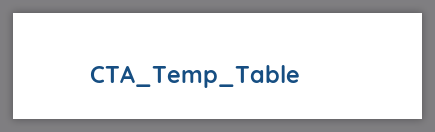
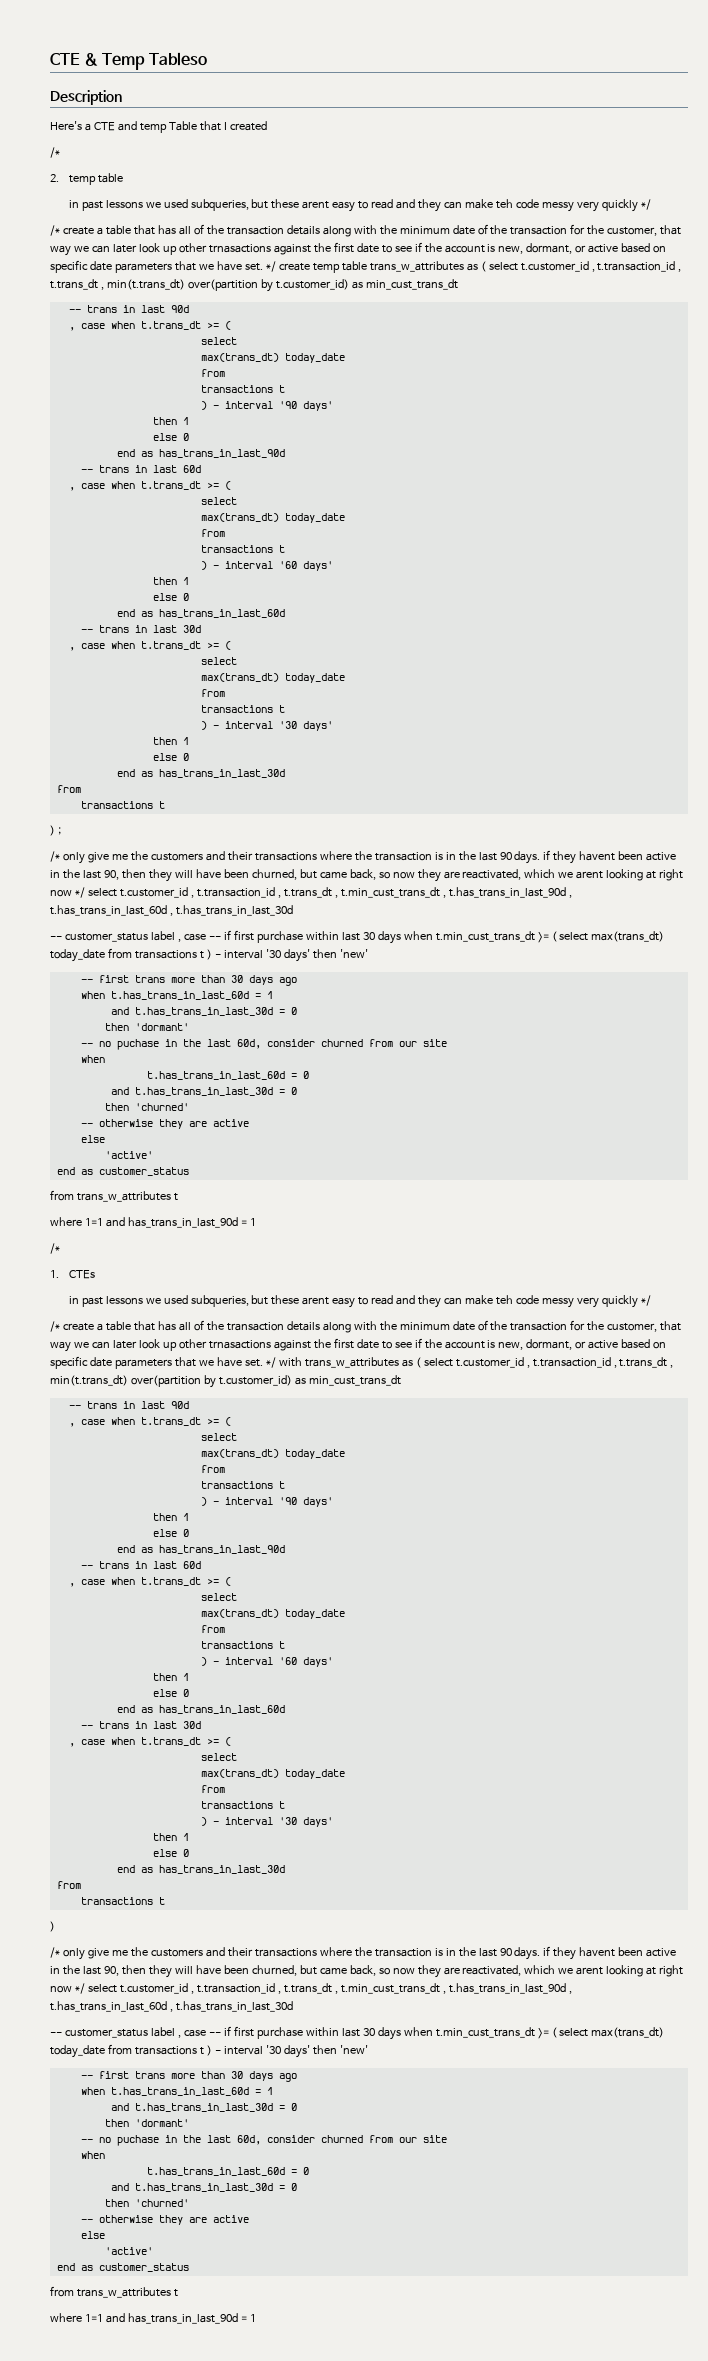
- CTA_Temp_Table
+ CTE & Temp Tableso
+ Description
+ Here's a CTE and temp Table that I created
+ /*
+ 2. temp table
+ in past lessons we used subqueries, but these arent easy to read and they can make teh code messy very quickly */
+ /* create a table that has all of the transaction details along with the minimum date of the transaction for the customer, that way we can later look up other trnasactions against the first date to see if the account is new, dormant, or active based on specific date parameters that we have set. */ create temp table trans_w_attributes as ( select t.customer_id , t.transaction_id , t.trans_dt , min(t.trans_dt) over(partition by t.customer_id) as min_cust_trans_dt
+ -- trans in last 90d
+ , case when t.trans_dt >= (
+ select
+ max(trans_dt) today_date
+ from
+ transactions t
+ ) - interval '90 days'
+ then 1
+ else 0
+ end as has_trans_in_last_90d
+ -- trans in last 60d
+ , case when t.trans_dt >= (
+ select
+ max(trans_dt) today_date
+ from
+ transactions t
+ ) - interval '60 days'
+ then 1
+ else 0
+ end as has_trans_in_last_60d
+ -- trans in last 30d
+ , case when t.trans_dt >= (
+ select
+ max(trans_dt) today_date
+ from
+ transactions t
+ ) - interval '30 days'
+ then 1
+ else 0
+ end as has_trans_in_last_30d
+ from
+ transactions t
+ ) ;
+ /* only give me the customers and their transactions where the transaction is in the last 90 days. if they havent been active in the last 90, then they will have been churned, but came back, so now they are reactivated, which we arent looking at right now */ select t.customer_id , t.transaction_id , t.trans_dt , t.min_cust_trans_dt , t.has_trans_in_last_90d , t.has_trans_in_last_60d , t.has_trans_in_last_30d
+ -- customer_status label , case -- if first purchase within last 30 days when t.min_cust_trans_dt >= ( select max(trans_dt) today_date from transactions t ) - interval '30 days' then 'new'
+ -- first trans more than 30 days ago
+ when t.has_trans_in_last_60d = 1
+ and t.has_trans_in_last_30d = 0
+ then 'dormant'
+ -- no puchase in the last 60d, consider churned from our site
+ when
+ t.has_trans_in_last_60d = 0
+ and t.has_trans_in_last_30d = 0
+ then 'churned'
+ -- otherwise they are active
+ else
+ 'active'
+ end as customer_status
+ from trans_w_attributes t
+ where 1=1 and has_trans_in_last_90d = 1
+ /*
+ 1. CTEs
+ in past lessons we used subqueries, but these arent easy to read and they can make teh code messy very quickly */
+ /* create a table that has all of the transaction details along with the minimum date of the transaction for the customer, that way we can later look up other trnasactions against the first date to see if the account is new, dormant, or active based on specific date parameters that we have set. */ with trans_w_attributes as ( select t.customer_id , t.transaction_id , t.trans_dt , min(t.trans_dt) over(partition by t.customer_id) as min_cust_trans_dt
+ -- trans in last 90d
+ , case when t.trans_dt >= (
+ select
+ max(trans_dt) today_date
+ from
+ transactions t
+ ) - interval '90 days'
+ then 1
+ else 0
+ end as has_trans_in_last_90d
+ -- trans in last 60d
+ , case when t.trans_dt >= (
+ select
+ max(trans_dt) today_date
+ from
+ transactions t
+ ) - interval '60 days'
+ then 1
+ else 0
+ end as has_trans_in_last_60d
+ -- trans in last 30d
+ , case when t.trans_dt >= (
+ select
+ max(trans_dt) today_date
+ from
+ transactions t
+ ) - interval '30 days'
+ then 1
+ else 0
+ end as has_trans_in_last_30d
+ from
+ transactions t
+ )
+ /* only give me the customers and their transactions where the transaction is in the last 90 days. if they havent been active in the last 90, then they will have been churned, but came back, so now they are reactivated, which we arent looking at right now */ select t.customer_id , t.transaction_id , t.trans_dt , t.min_cust_trans_dt , t.has_trans_in_last_90d , t.has_trans_in_last_60d , t.has_trans_in_last_30d
+ -- customer_status label , case -- if first purchase within last 30 days when t.min_cust_trans_dt >= ( select max(trans_dt) today_date from transactions t ) - interval '30 days' then 'new'
+ -- first trans more than 30 days ago
+ when t.has_trans_in_last_60d = 1
+ and t.has_trans_in_last_30d = 0
+ then 'dormant'
+ -- no puchase in the last 60d, consider churned from our site
+ when
+ t.has_trans_in_last_60d = 0
+ and t.has_trans_in_last_30d = 0
+ then 'churned'
+ -- otherwise they are active
+ else
+ 'active'
+ end as customer_status
+ from trans_w_attributes t
+ where 1=1 and has_trans_in_last_90d = 1

